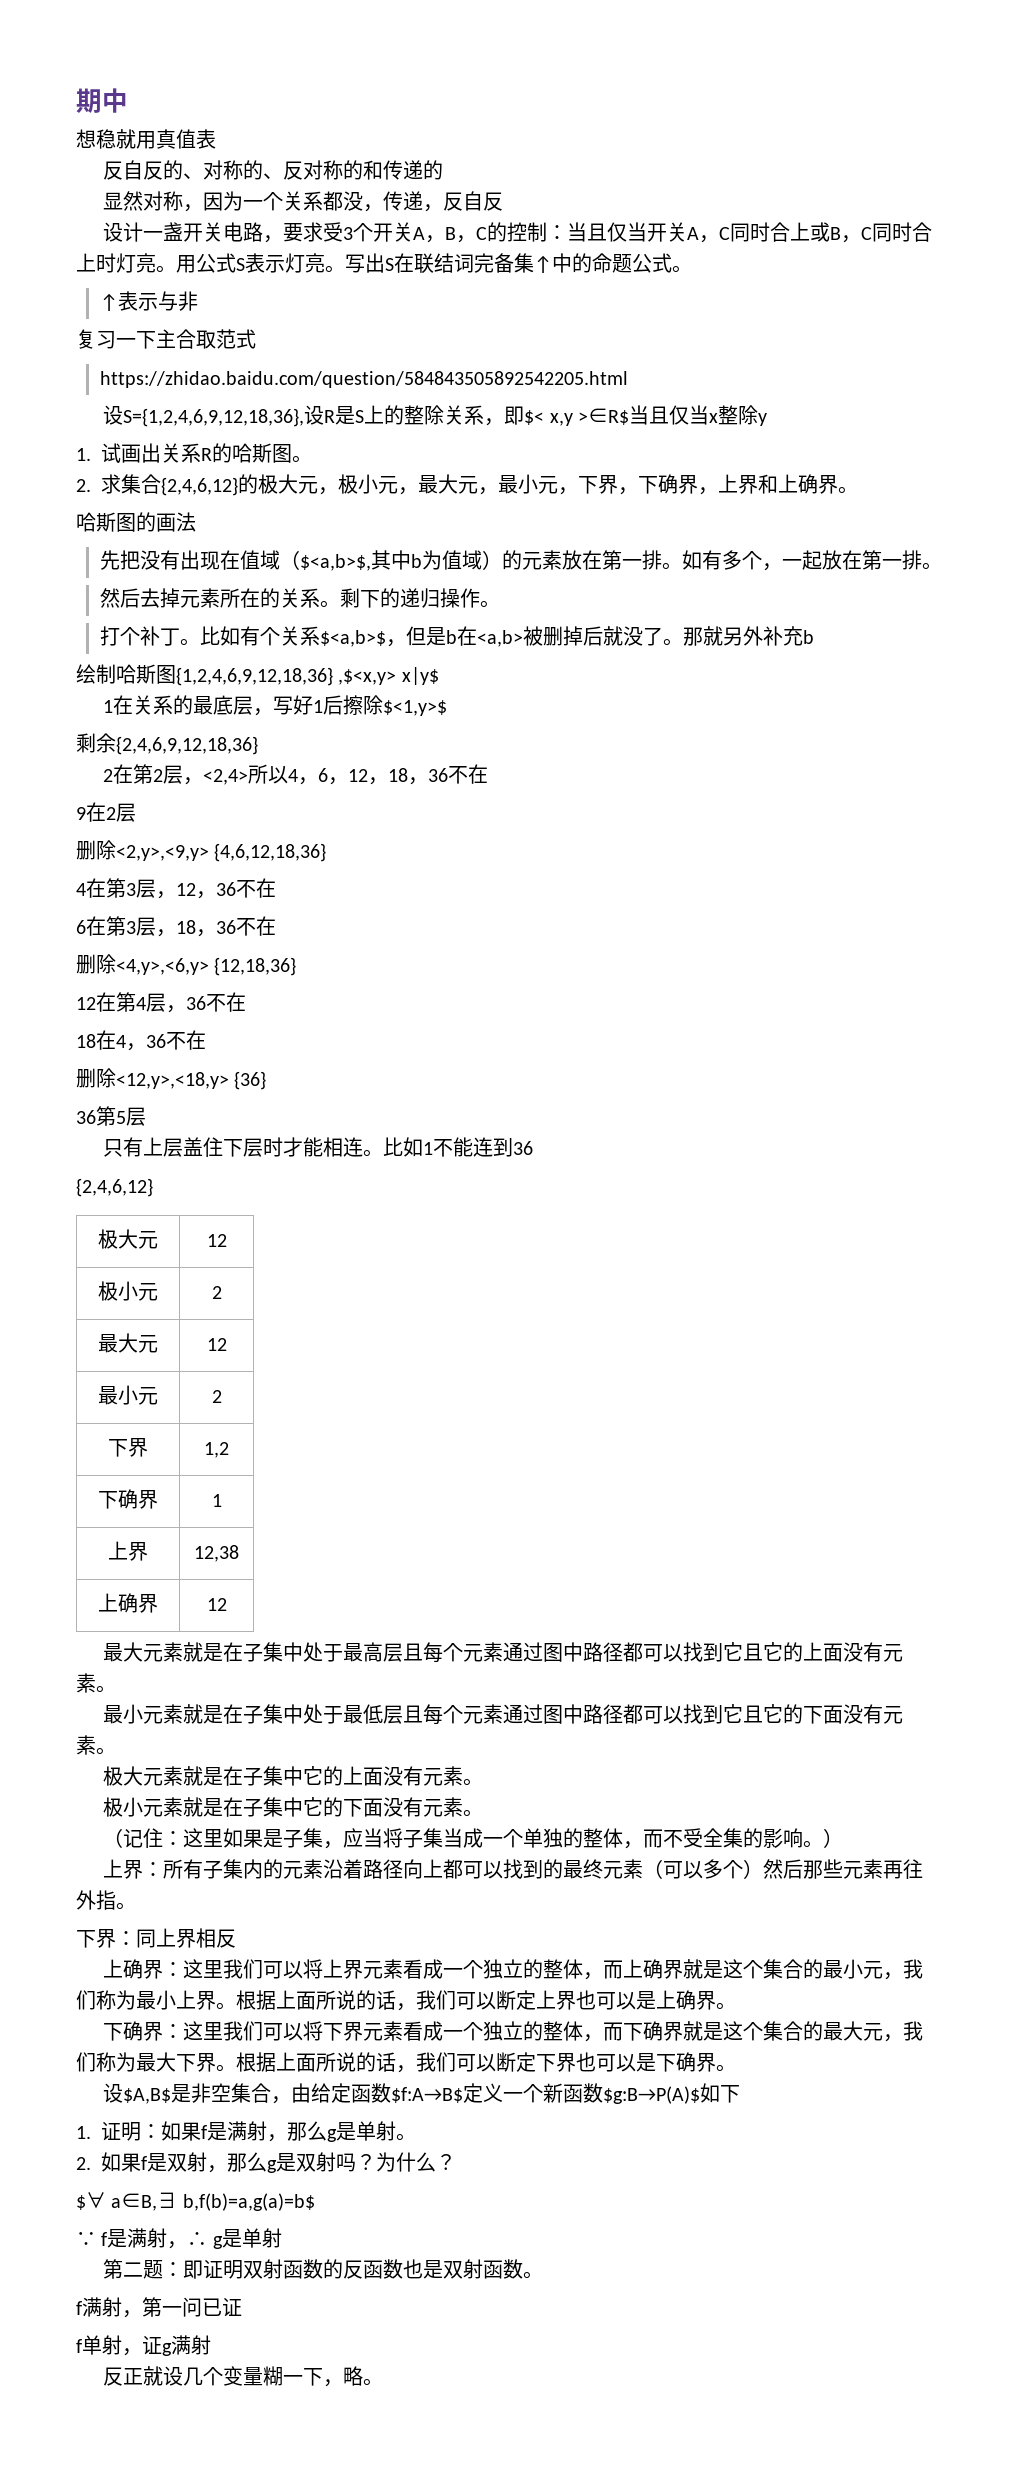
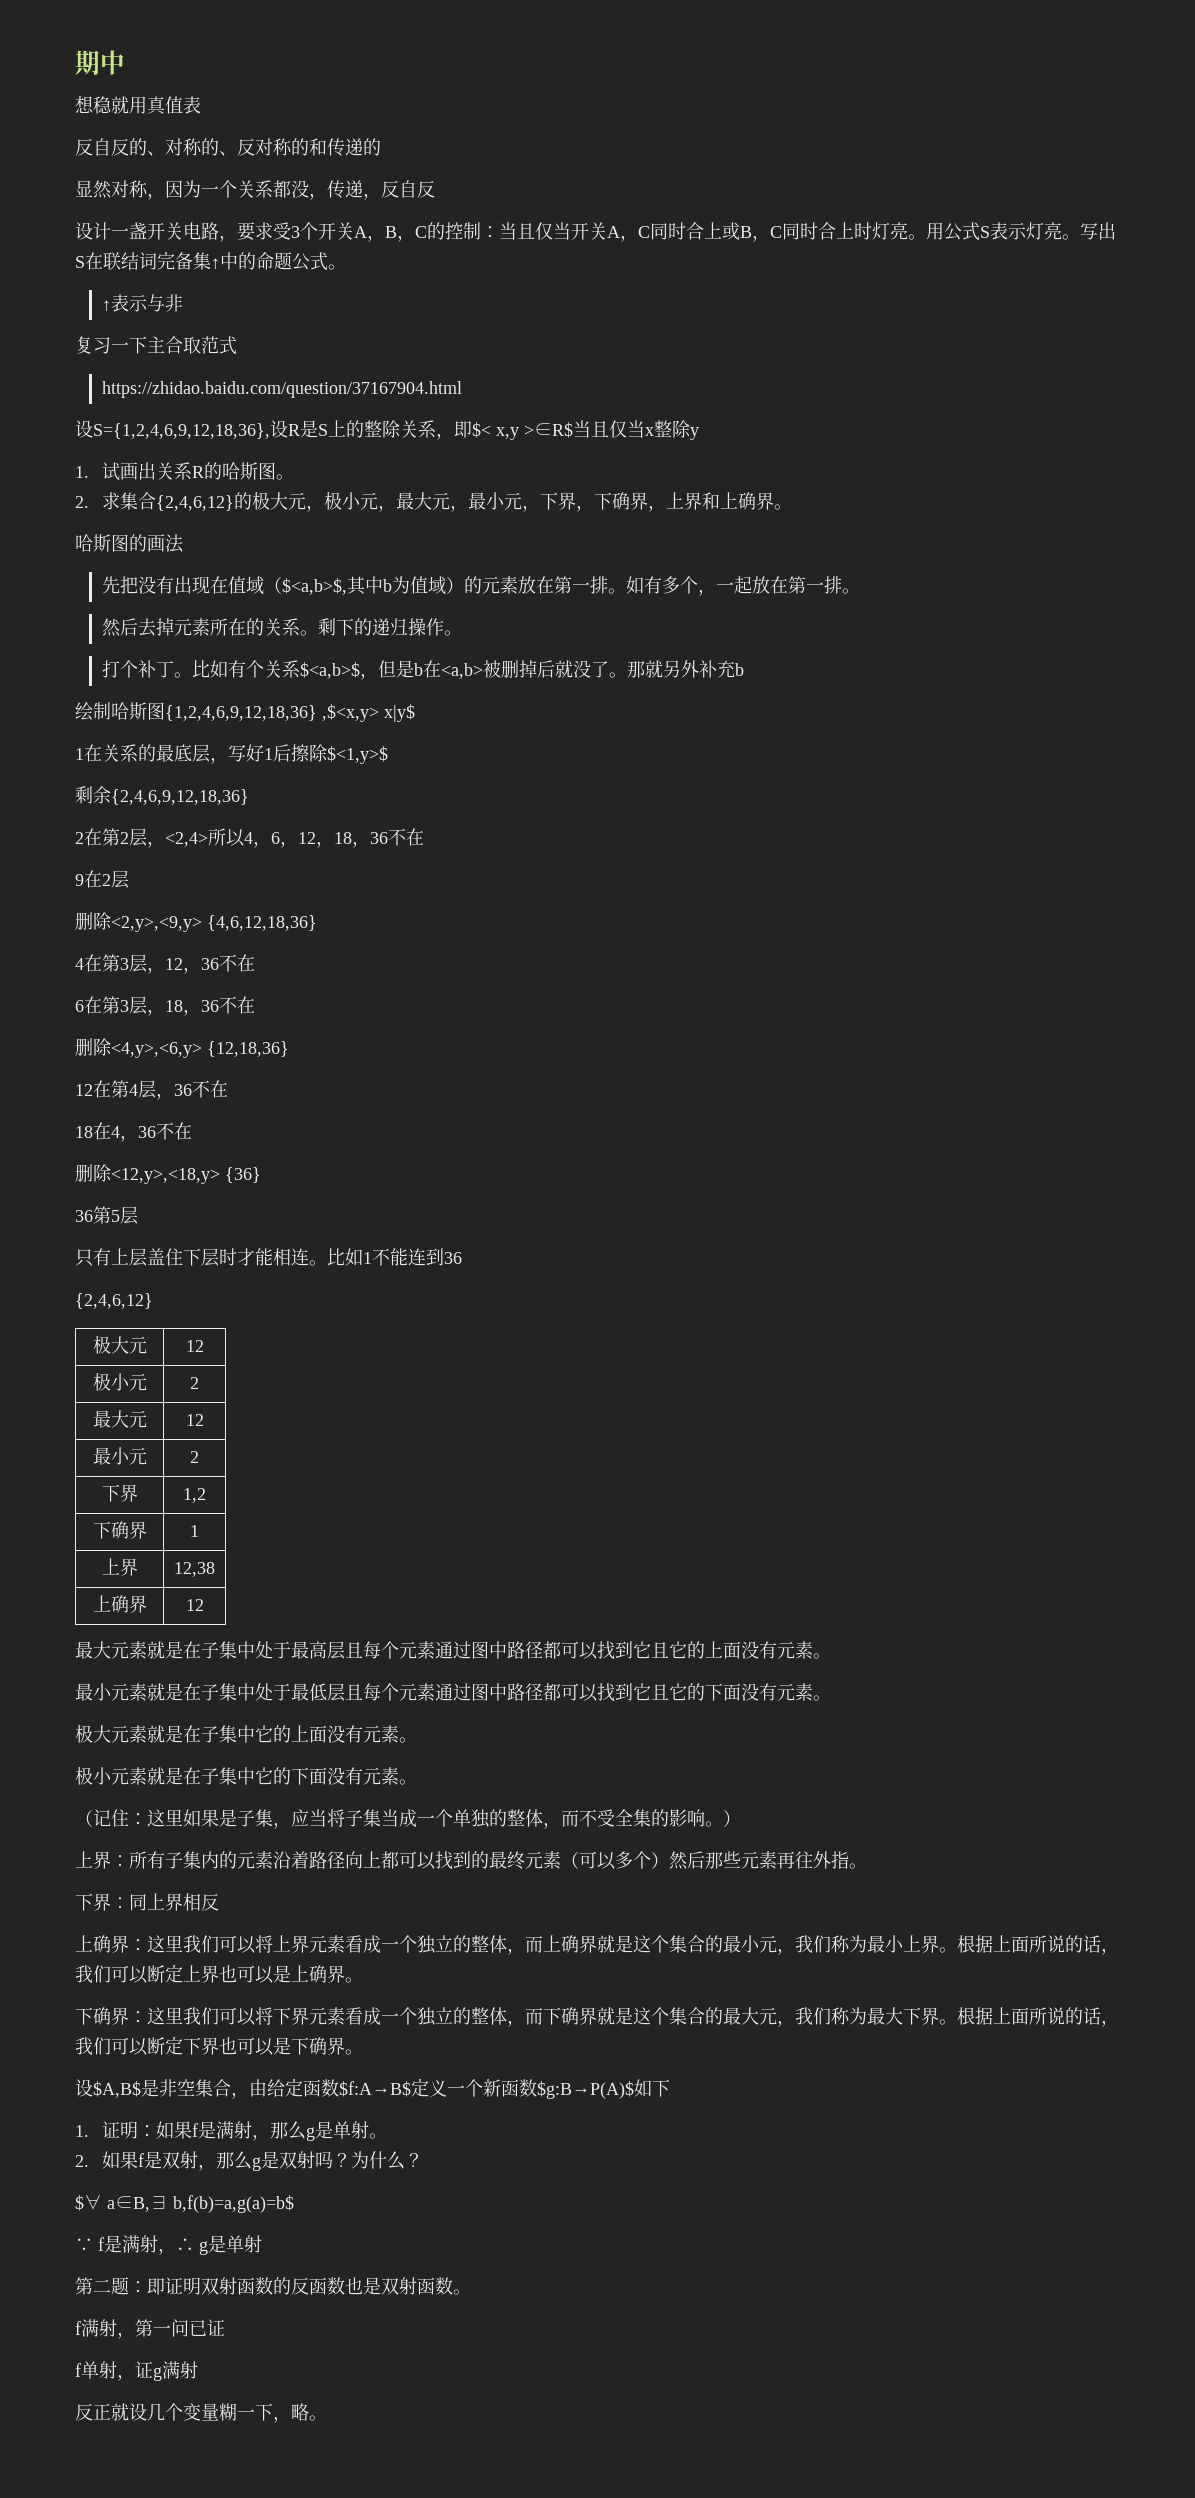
- https://zhidao.baidu.com/question/584843505892542205.html
+ https://zhidao.baidu.com/question/37167904.html

